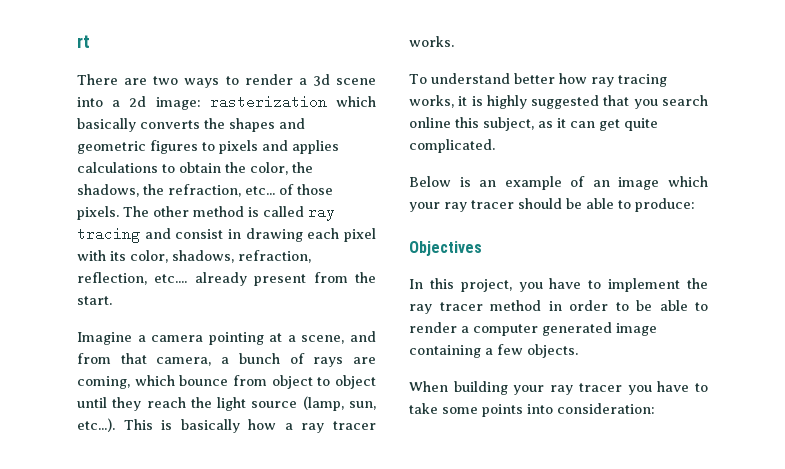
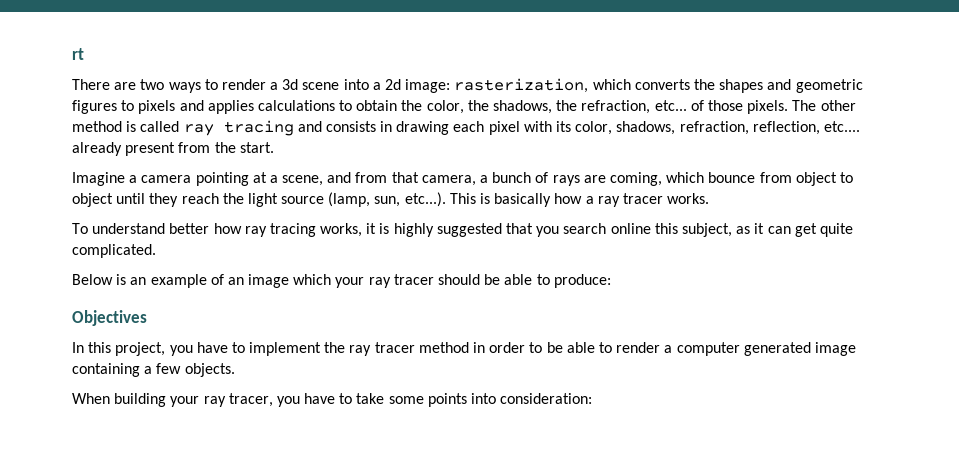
- There are two ways to render a 3d scene into a 2d image: rasterization which basically converts the shapes and geometric figures to pixels and applies calculations to obtain the color, the shadows, the refraction, etc... of those pixels.
+ There are two ways to render a 3d scene into a 2d image: rasterization, which converts the shapes and geometric figures to pixels and applies calculations to obtain the color, the shadows, the refraction, etc... of those pixels.
- The other method is called ray tracing and consist in drawing each pixel with its color, shadows, refraction, reflection, etc.... already present from the start.
+ The other method is called ray tracing and consists in drawing each pixel with its color, shadows, refraction, reflection, etc.... already present from the start.
- When building your ray tracer you have to take some points into consideration:
+ When building your ray tracer, you have to take some points into consideration:

